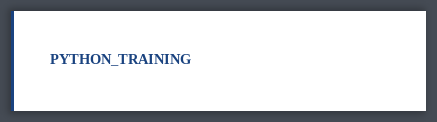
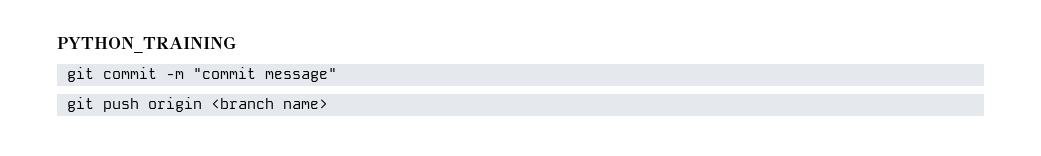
+ git commit -m "commit message"
+ git push origin <branch name>

